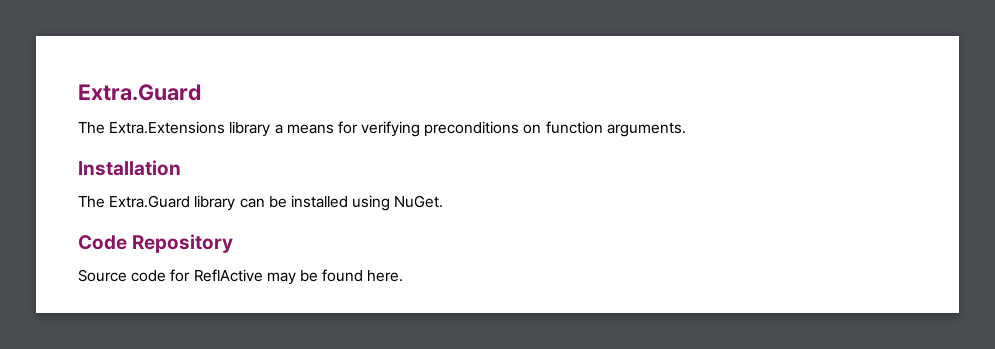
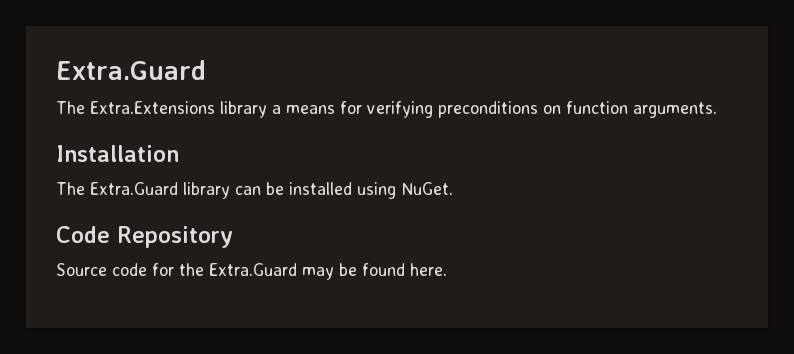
- Source code for ReflActive may be found here.
+ Source code for the Extra.Guard may be found here.

